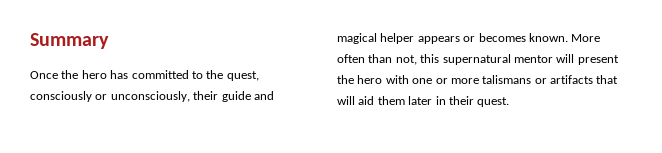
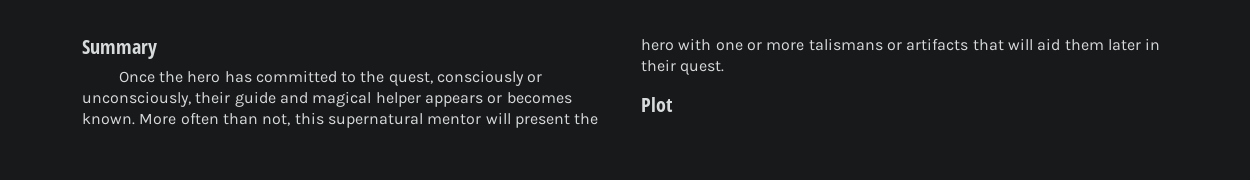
+ Plot

